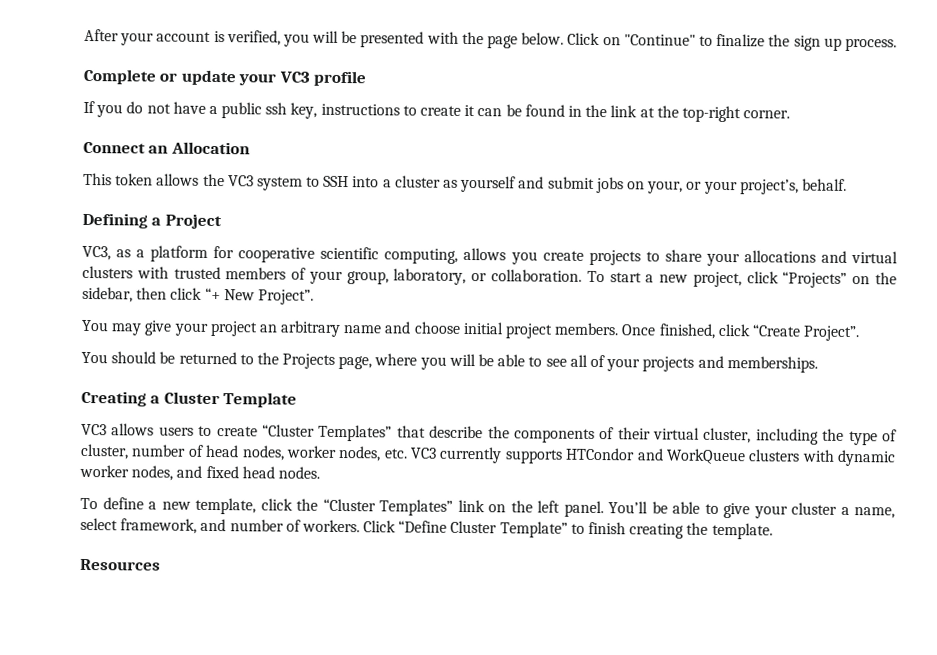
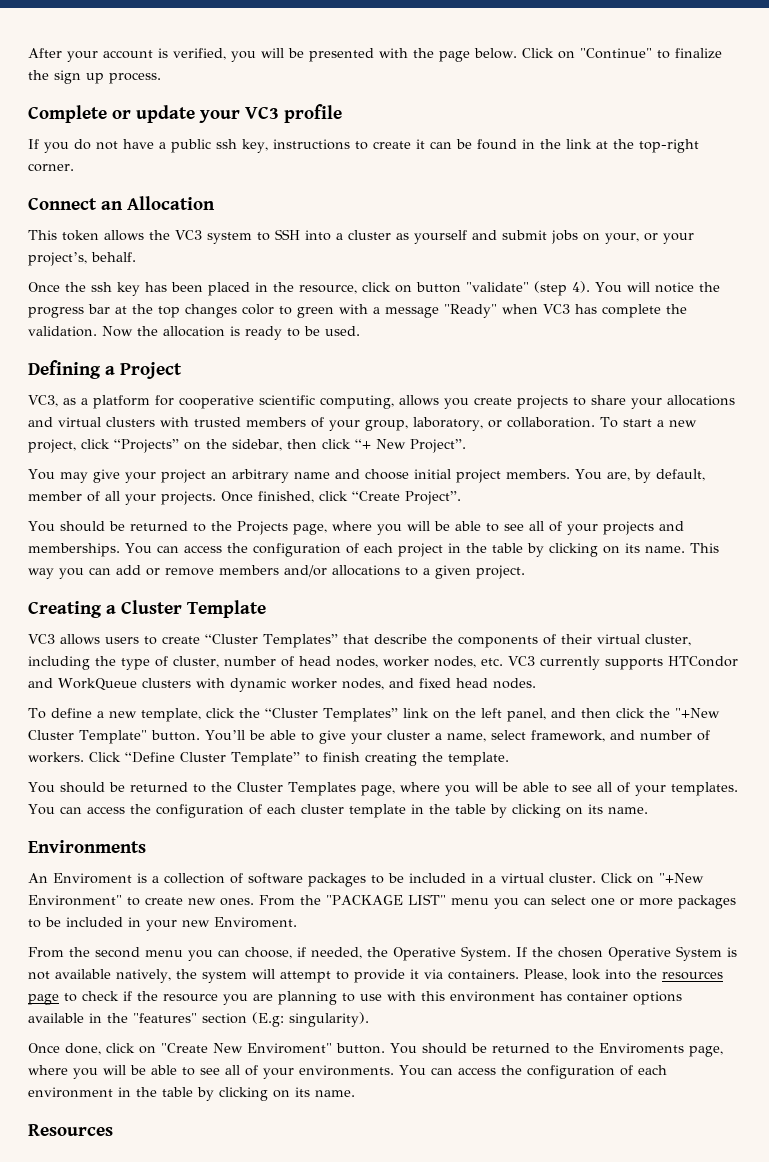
+ Once the ssh key has been placed in the resource, click on button "validate" (step 4). You will notice the progress bar at the top changes color to green with a message "Ready" when VC3 has complete the validation. Now the allocation is ready to be used.
+ You are, by default, member of all your projects.
+ You can access the configuration of each project in the table by clicking on its name. This way you can add or remove members and/or allocations to a given project.
- To define a new template, click the “Cluster Templates” link on the left panel.
+ To define a new template, click the “Cluster Templates” link on the left panel, and then click the "+New Cluster Template" button.
+ You should be returned to the Cluster Templates page, where you will be able to see all of your templates. You can access the configuration of each cluster template in the table by clicking on its name.
+ Environments
+ An Enviroment is a collection of software packages to be included in a virtual cluster. Click on "+New Environment" to create new ones. From the "PACKAGE LIST" menu you can select one or more packages to be included in your new Enviroment.
+ From the second menu you can choose, if needed, the Operative System. If the chosen Operative System is not available natively, the system will attempt to provide it via containers. Please, look into the resources page to check if the resource you are planning to use with this environment has container options available in the "features" section (E.g: singularity).
+ Once done, click on "Create New Enviroment" button. You should be returned to the Enviroments page, where you will be able to see all of your environments. You can access the configuration of each environment in the table by clicking on its name.

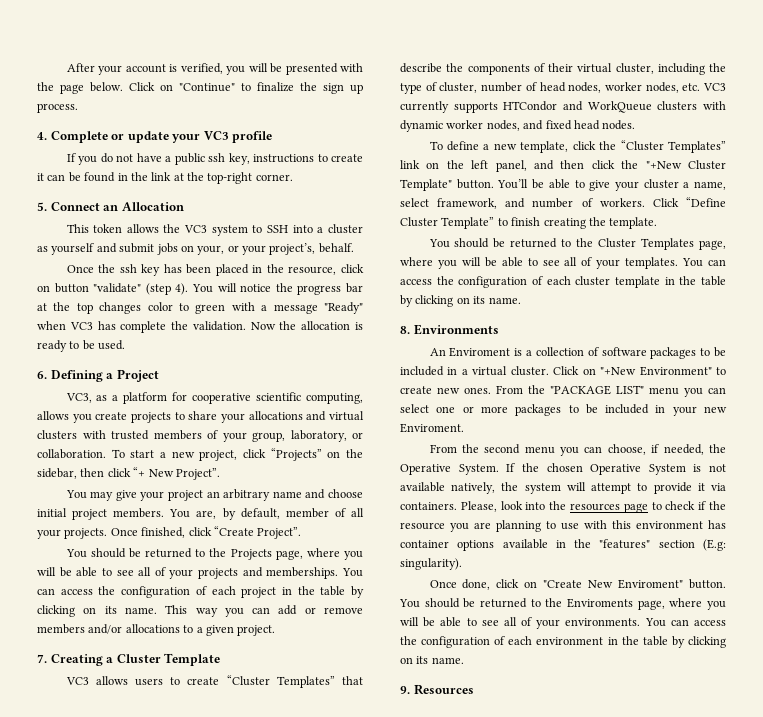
- Complete or update your VC3 profile
+ 4. Complete or update your VC3 profile
- Connect an Allocation
+ 5. Connect an Allocation
- Defining a Project
+ 6. Defining a Project
- Creating a Cluster Template
+ 7. Creating a Cluster Template
- Environments
+ 8. Environments
- Resources
+ 9. Resources

